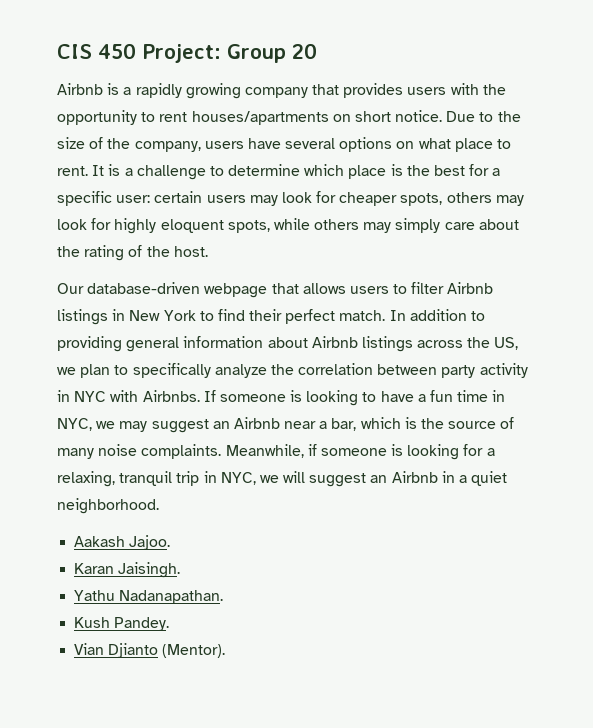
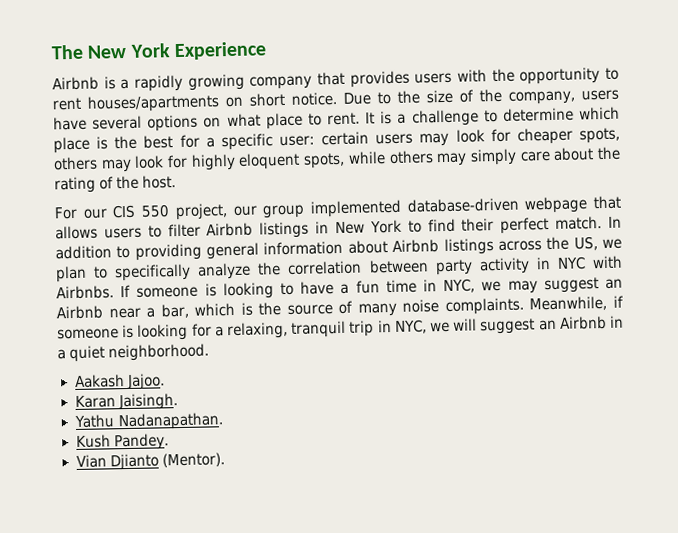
- CIS 450 Project: Group 20
+ The New York Experience
- Our database-driven webpage that allows users to filter Airbnb listings in New York to find their perfect match.
+ For our CIS 550 project, our group implemented database-driven webpage that allows users to filter Airbnb listings in New York to find their perfect match.

